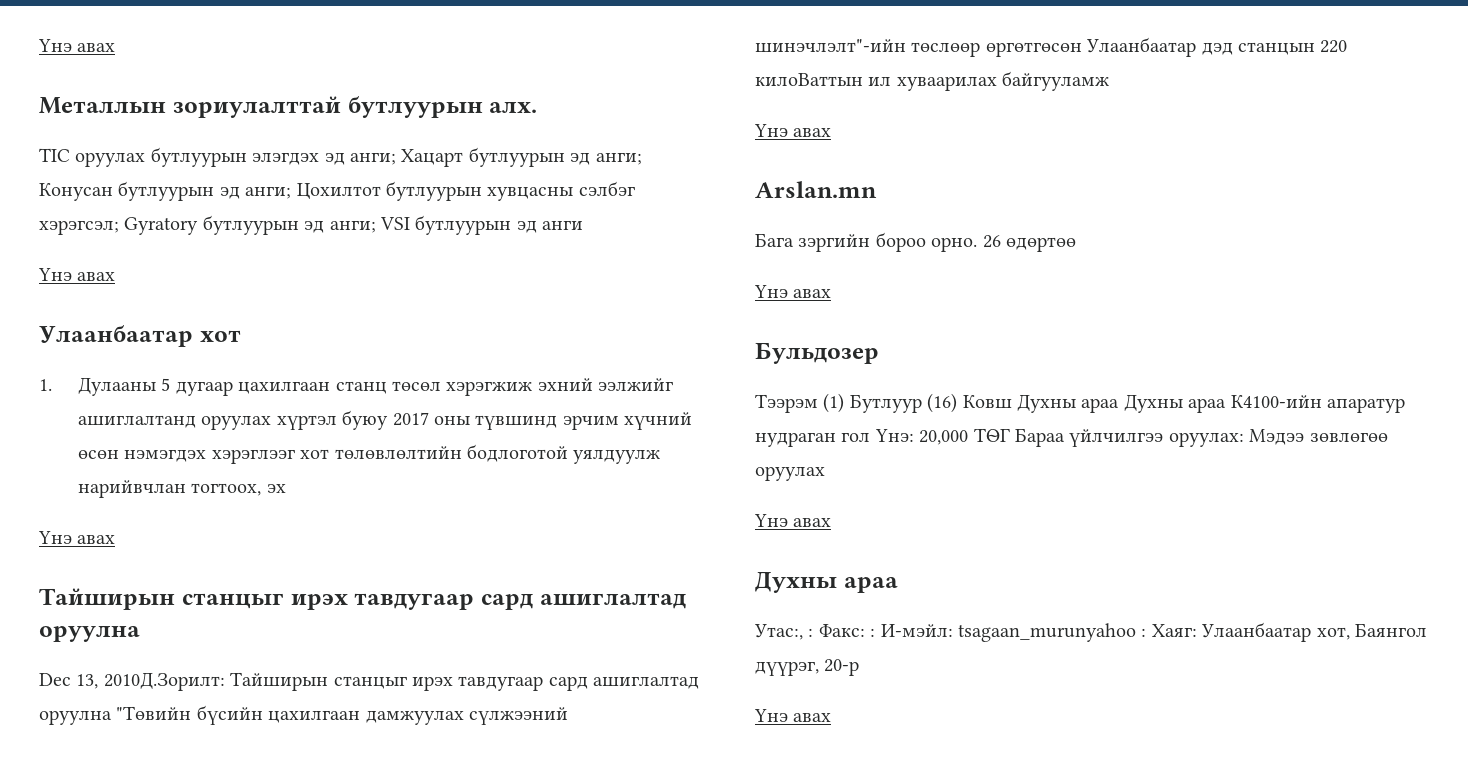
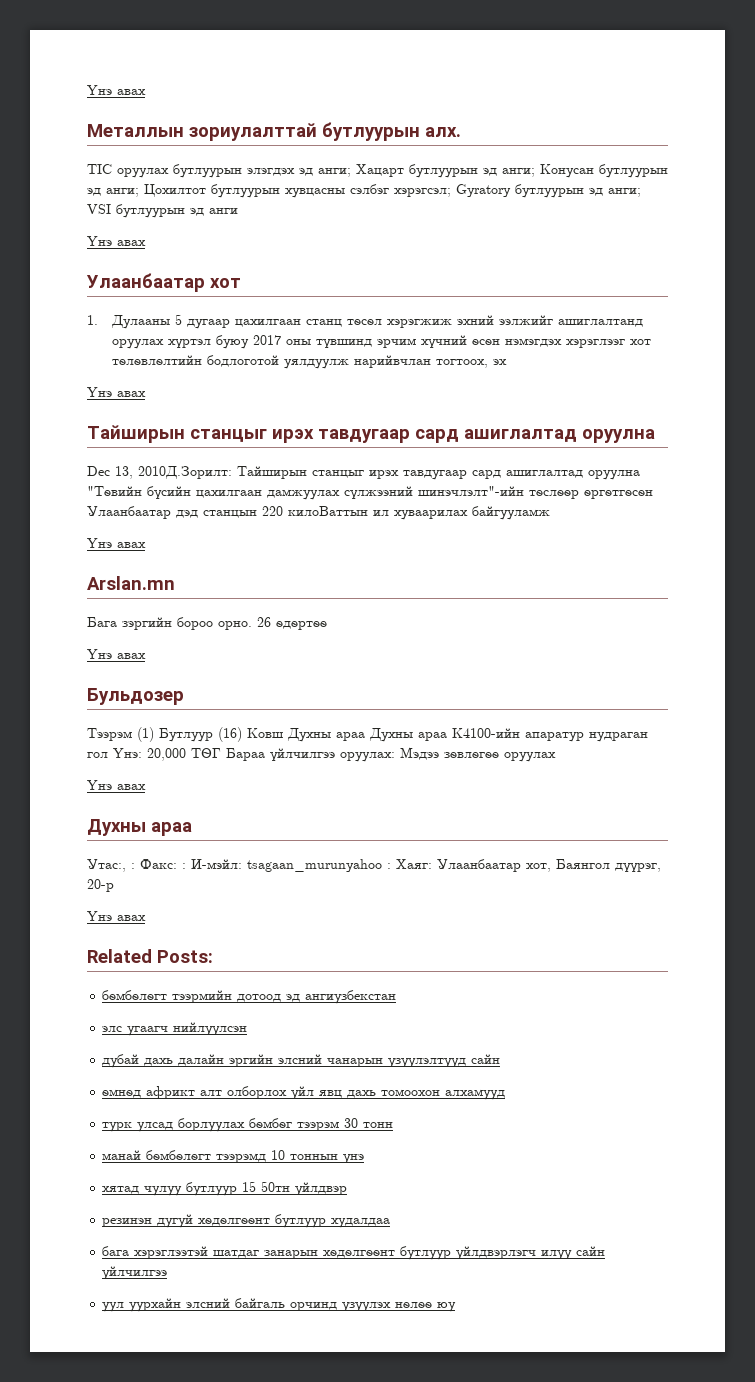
+ Related Posts:
+ бөмбөлөгт тээрмийн дотоод эд ангиузбекстан
+ элс угаагч нийлүүлсэн
+ дубай дахь далайн эргийн элсний чанарын үзүүлэлтүүд сайн
+ өмнөд африкт алт олборлох үйл явц дахь томоохон алхамууд
+ турк улсад борлуулах бөмбөг тээрэм 30 тонн
+ манай бөмбөлөгт тээрэмд 10 тоннын үнэ
+ хятад чулуу бутлуур 15 50тн үйлдвэр
+ резинэн дугуй хөдөлгөөнт бутлуур худалдаа
+ бага хэрэглээтэй шатдаг занарын хөдөлгөөнт бутлуур үйлдвэрлэгч илүү сайн үйлчилгээ
+ уул уурхайн элсний байгаль орчинд үзүүлэх нөлөө юу

